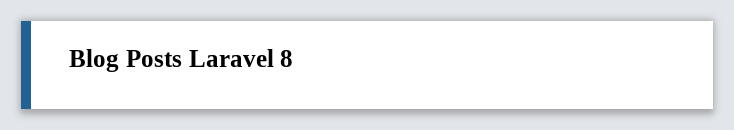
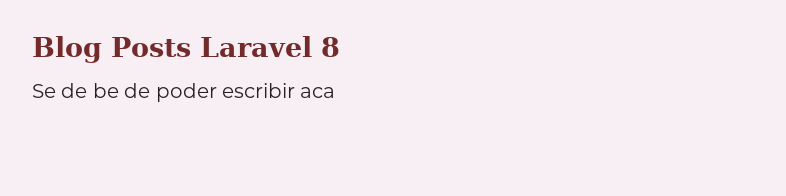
+ Se de be de poder escribir aca

